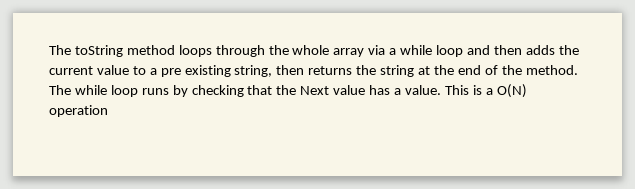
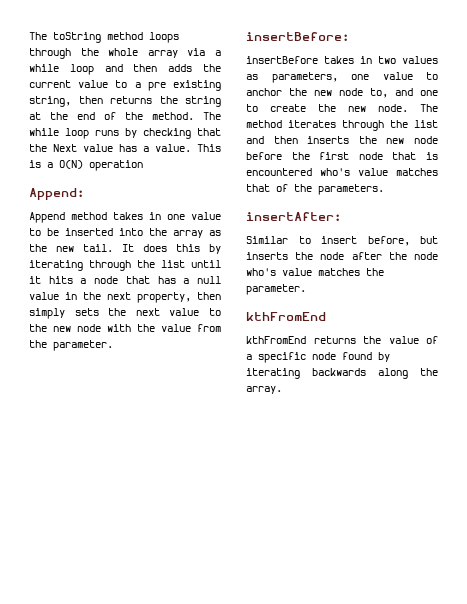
+ Append:
+ Append method takes in one value to be inserted into the array as the new tail. It does this by iterating through the list until it hits a node that has a null value in the next property, then simply sets the next value to the new node with the value from the parameter.
+ insertBefore:
+ insertBefore takes in two values as parameters, one value to anchor the new node to, and one to create the new node. The method iterates through the list and then inserts the new node before the first node that is encountered who's value matches that of the parameters.
+ insertAfter:
+ Similar to insert before, but inserts the node after the node who's value matches the parameter.
+ kthFromEnd
+ kthFromEnd returns the value of a specific node found by iterating backwards along the array.

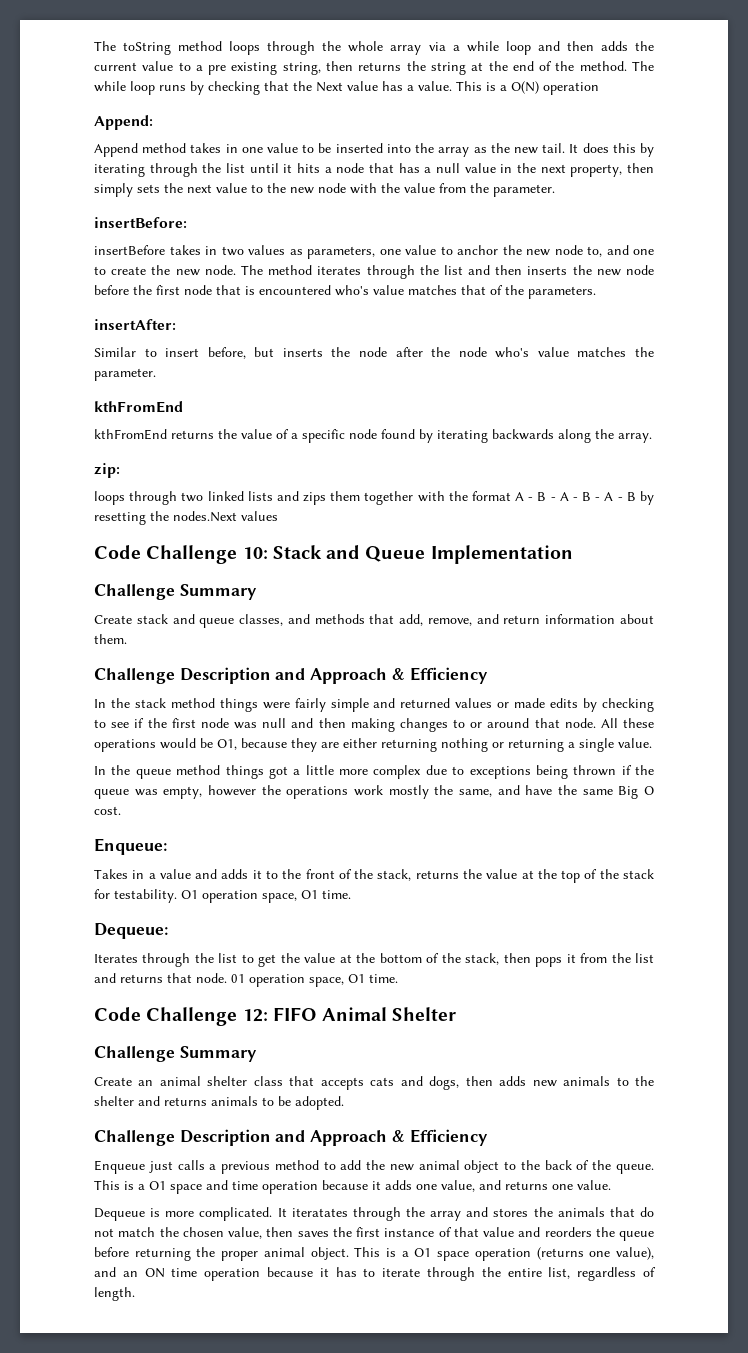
+ zip:
+ loops through two linked lists and zips them together with the format A - B - A - B - A - B by resetting the nodes.Next values
+ Code Challenge 10: Stack and Queue Implementation
+ Challenge Summary
+ Create stack and queue classes, and methods that add, remove, and return information about them.
+ Challenge Description and Approach & Efficiency
+ In the stack method things were fairly simple and returned values or made edits by checking to see if the first node was null and then making changes to or around that node. All these operations would be O1, because they are either returning nothing or returning a single value.
+ In the queue method things got a little more complex due to exceptions being thrown if the queue was empty, however the operations work mostly the same, and have the same Big O cost.
+ Enqueue:
+ Takes in a value and adds it to the front of the stack, returns the value at the top of the stack for testability. O1 operation space, O1 time.
+ Dequeue:
+ Iterates through the list to get the value at the bottom of the stack, then pops it from the list and returns that node. 01 operation space, O1 time.
+ Code Challenge 12: FIFO Animal Shelter
+ Challenge Summary
+ Create an animal shelter class that accepts cats and dogs, then adds new animals to the shelter and returns animals to be adopted.
+ Challenge Description and Approach & Efficiency
+ Enqueue just calls a previous method to add the new animal object to the back of the queue. This is a O1 space and time operation because it adds one value, and returns one value.
+ Dequeue is more complicated. It iteratates through the array and stores the animals that do not match the chosen value, then saves the first instance of that value and reorders the queue before returning the proper animal object. This is a O1 space operation (returns one value), and an ON time operation because it has to iterate through the entire list, regardless of length.

